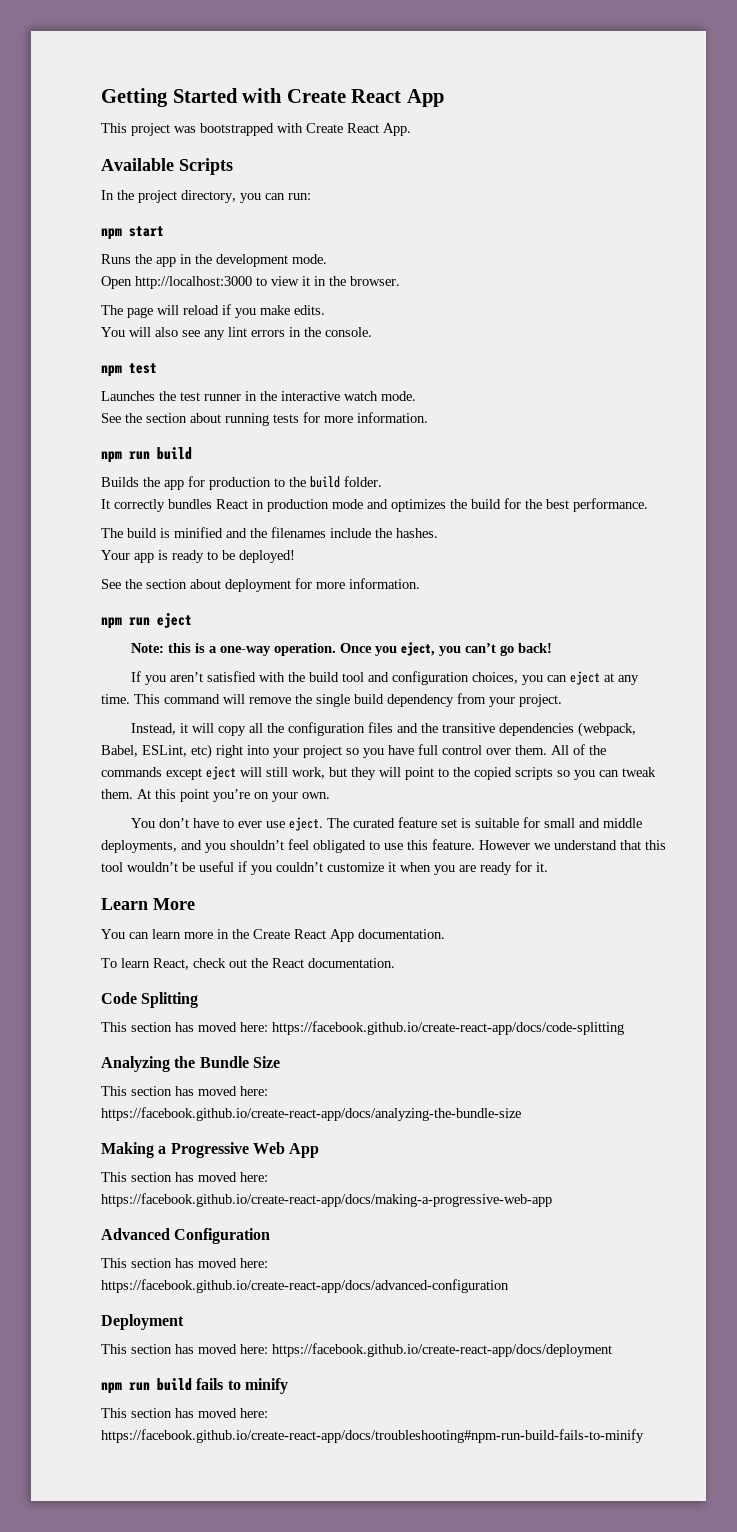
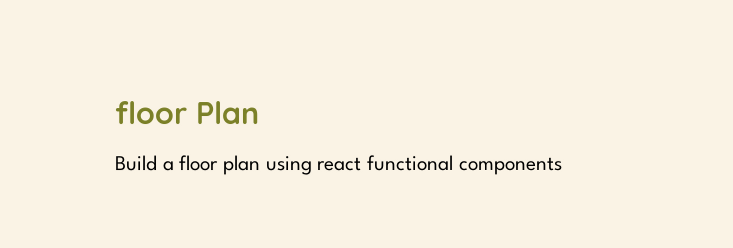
- Getting Started with Create React App
- This project was bootstrapped with Create React App.
- Available Scripts
- In the project directory, you can run:
- npm start
- Runs the app in the development mode.
- Open http://localhost:3000 to view it in the browser.
- The page will reload if you make edits.
- You will also see any lint errors in the console.
- npm test
- Launches the test runner in the interactive watch mode.
- See the section about running tests for more information.
- npm run build
- Builds the app for production to the build folder.
- It correctly bundles React in production mode and optimizes the build for the best performance.
- The build is minified and the filenames include the hashes.
- Your app is ready to be deployed!
- See the section about deployment for more information.
- npm run eject
- Note: this is a one-way operation. Once you eject, you can’t go back!
- If you aren’t satisfied with the build tool and configuration choices, you can eject at any time. This command will remove the single build dependency from your project.
- Instead, it will copy all the configuration files and the transitive dependencies (webpack, Babel, ESLint, etc) right into your project so you have full control over them. All of the commands except eject will still work, but they will point to the copied scripts so you can tweak them. At this point you’re on your own.
- You don’t have to ever use eject. The curated feature set is suitable for small and middle deployments, and you shouldn’t feel obligated to use this feature. However we understand that this tool wouldn’t be useful if you couldn’t customize it when you are ready for it.
- Learn More
- You can learn more in the Create React App documentation.
- To learn React, check out the React documentation.
- Code Splitting
- This section has moved here: https://facebook.github.io/create-react-app/docs/code-splitting
- Analyzing the Bundle Size
- This section has moved here: https://facebook.github.io/create-react-app/docs/analyzing-the-bundle-size
- Making a Progressive Web App
- This section has moved here: https://facebook.github.io/create-react-app/docs/making-a-progressive-web-app
- Advanced Configuration
- This section has moved here: https://facebook.github.io/create-react-app/docs/advanced-configuration
- Deployment
- This section has moved here: https://facebook.github.io/create-react-app/docs/deployment
- npm run build fails to minify
- This section has moved here: https://facebook.github.io/create-react-app/docs/troubleshooting#npm-run-build-fails-to-minify
+ floor Plan
+ Build a floor plan using react functional components

